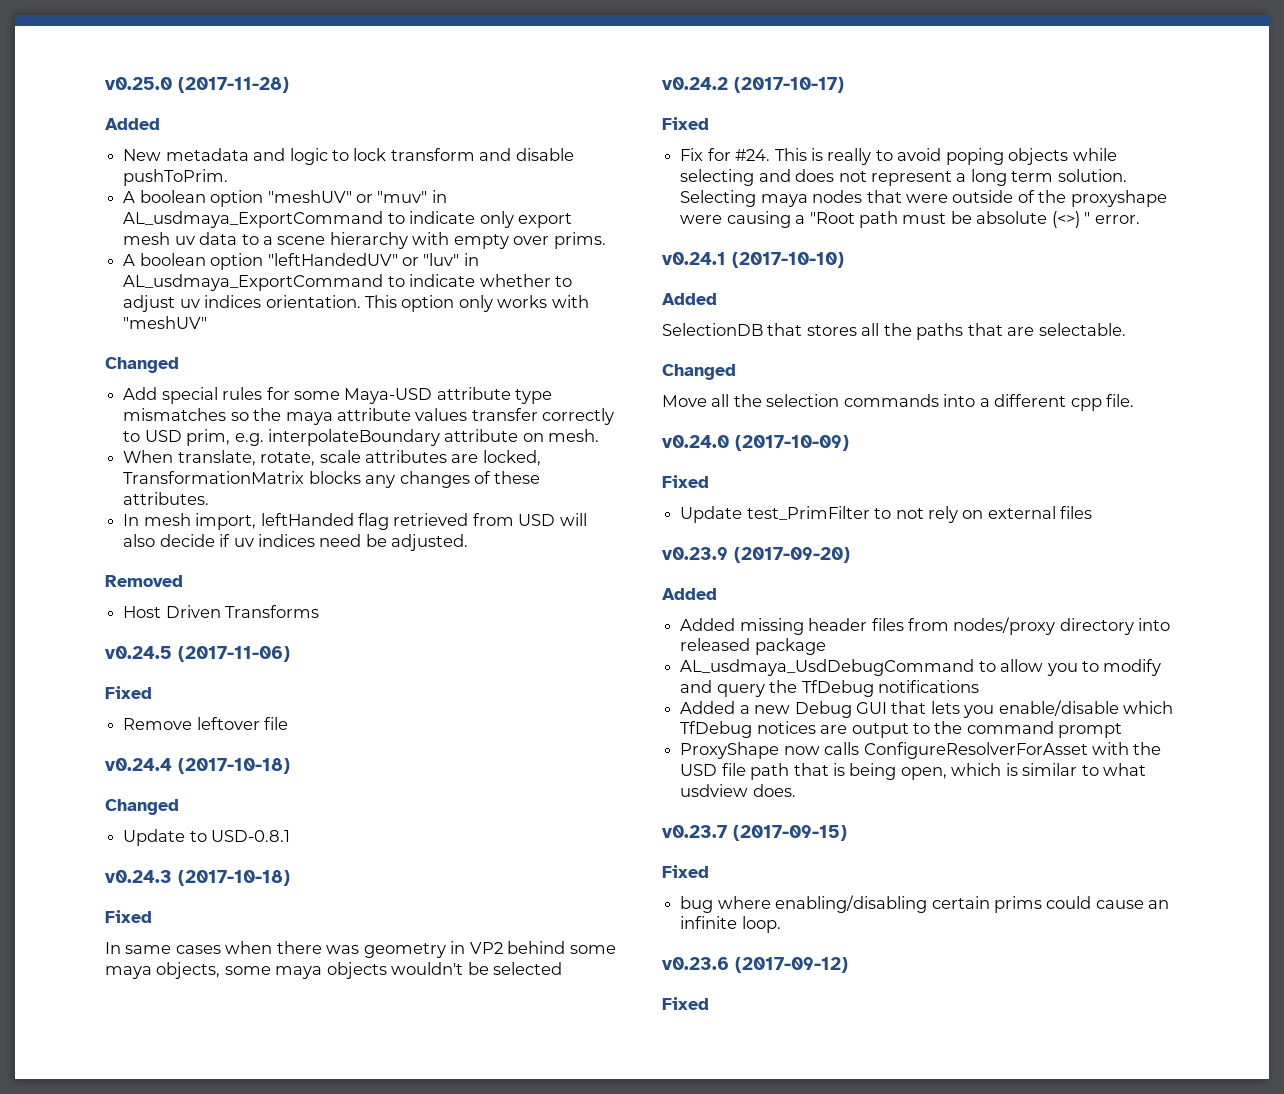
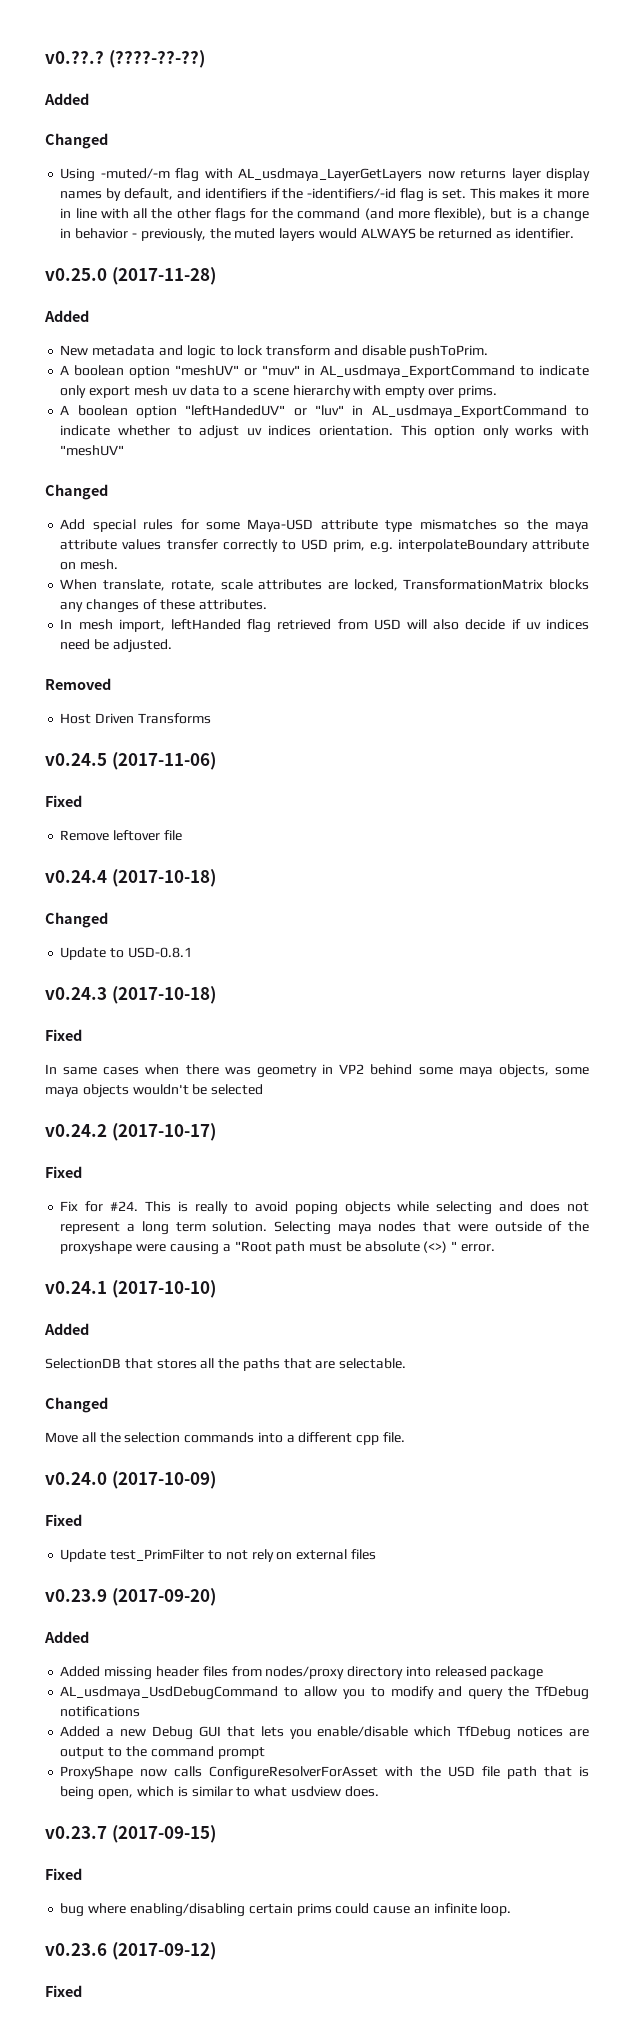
+ v0.??.? (????-??-??)
+ Added
+ Changed
+ Using -muted/-m flag with AL_usdmaya_LayerGetLayers now returns layer display names by default, and identifiers if the -identifiers/-id flag is set. This makes it more in line with all the other flags for the command (and more flexible), but is a change in behavior - previously, the muted layers would ALWAYS be returned as identifier.

